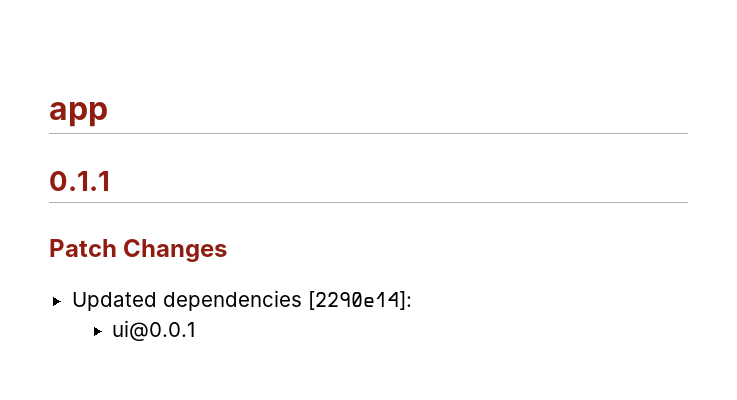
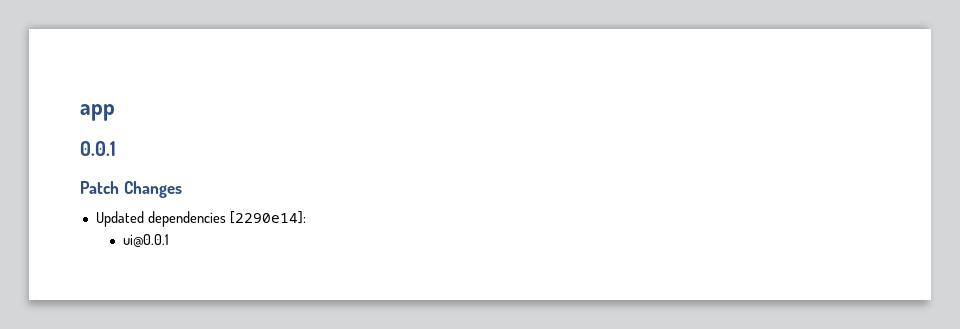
- 0.1.1
+ 0.0.1

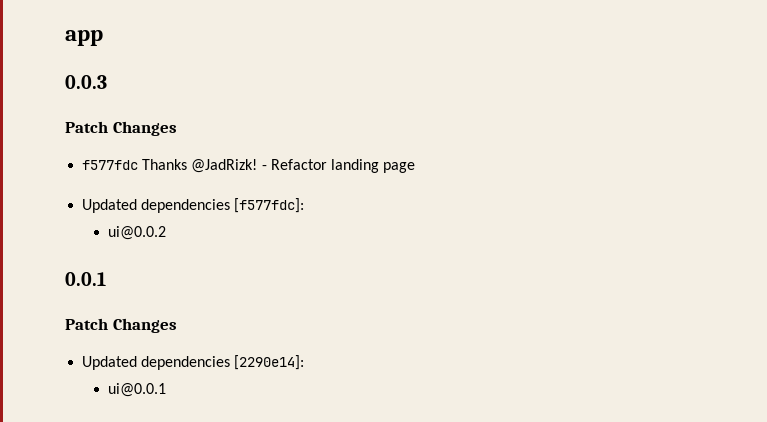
+ 0.0.3
+ Patch Changes
+ f577fdc Thanks @JadRizk! - Refactor landing page
+ Updated dependencies [f577fdc]:
+ ui@0.0.2

